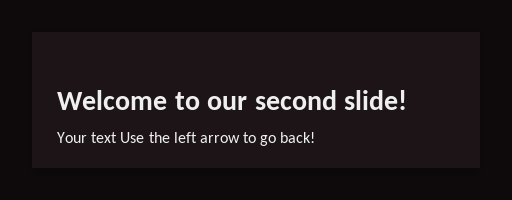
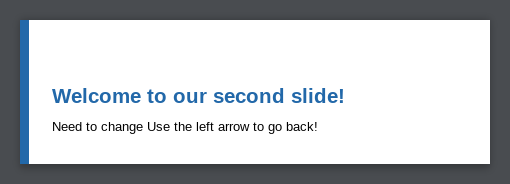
- Your text Use the left arrow to go back!
+ Need to change Use the left arrow to go back!

